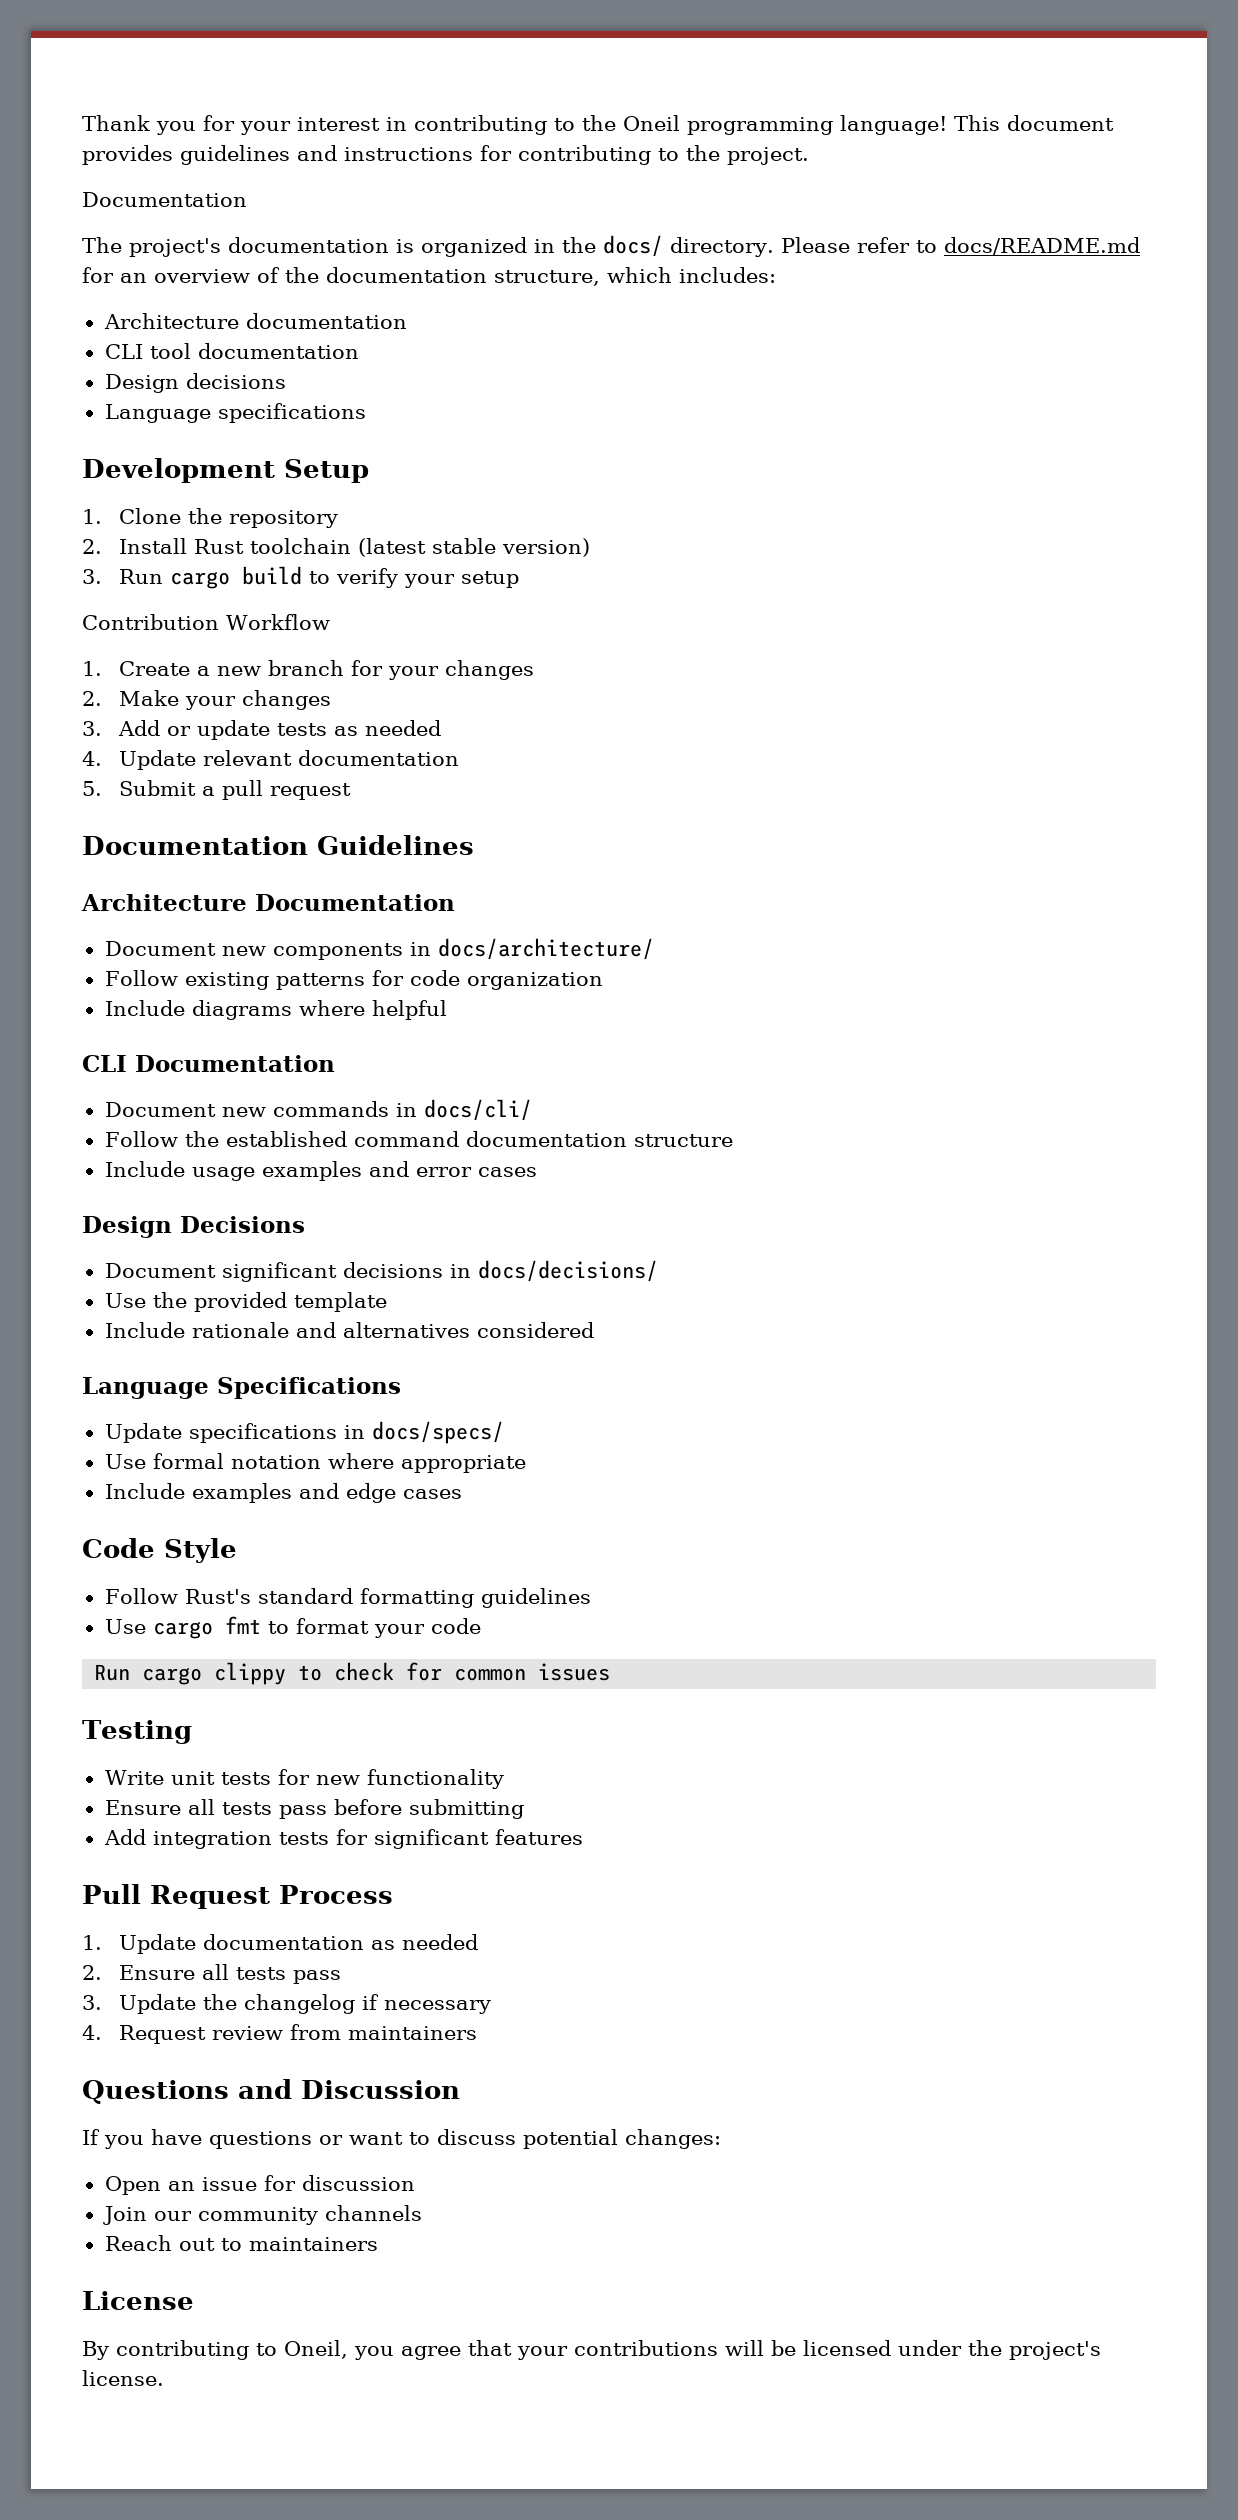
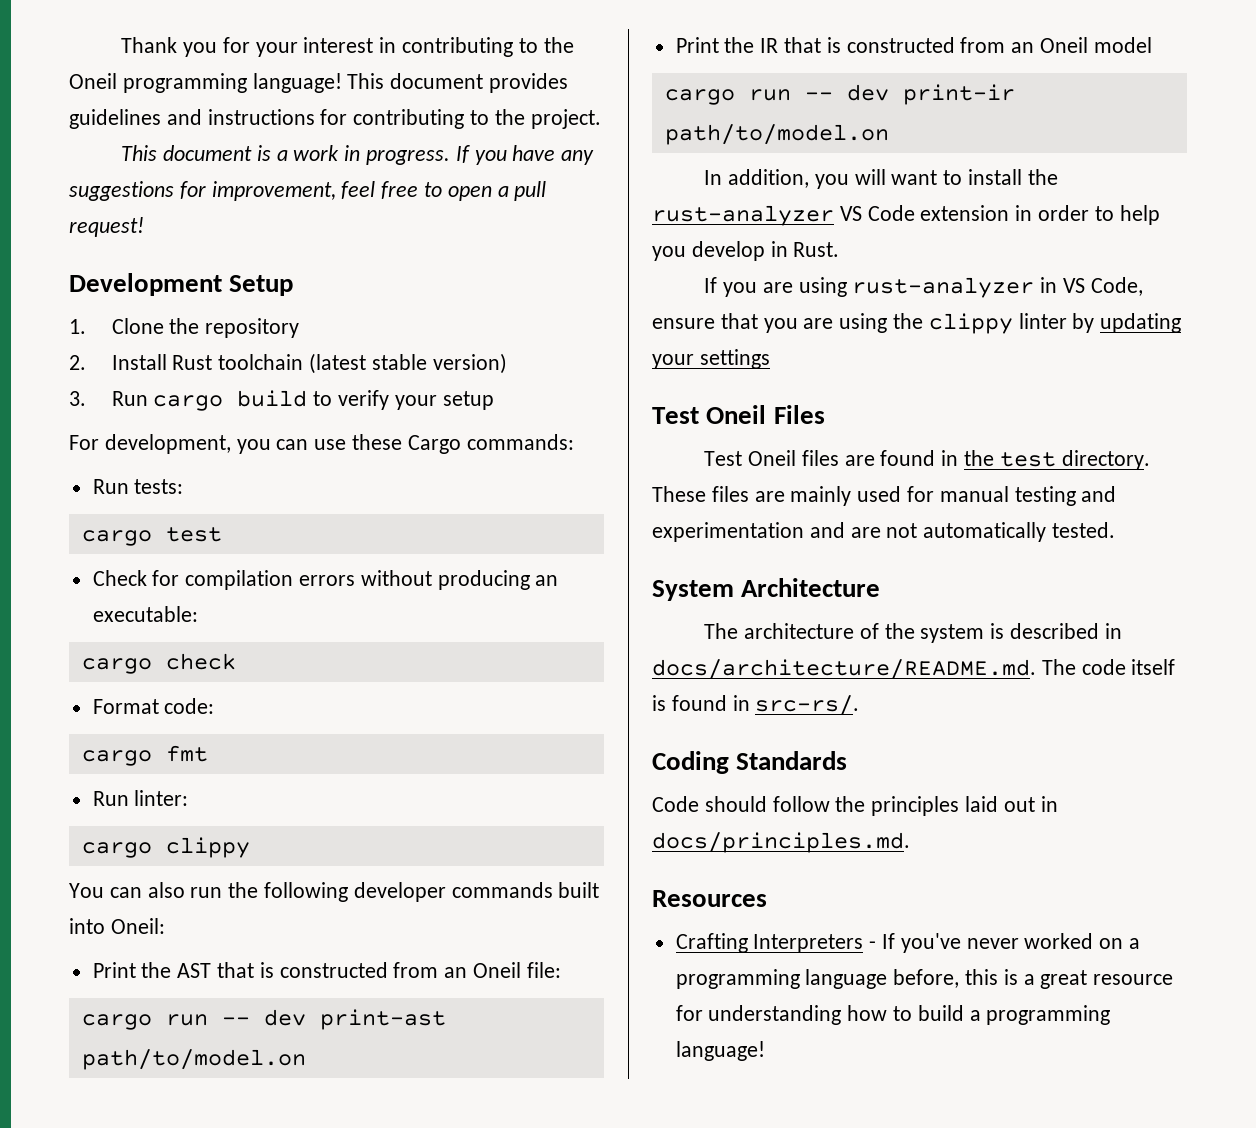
  This document provides guidelines and instructions for contributing to the project.
- Documentation
- The project's documentation is organized in the docs/ directory. Please refer to docs/README.md for an overview of the documentation structure, which includes:
- Architecture documentation
- CLI tool documentation
- Design decisions
- Language specifications
+ This document is a work in progress. If you have any suggestions for improvement, feel free to open a pull request!
- Contribution Workflow
- 1. Create a new branch for your changes
- 2. Make your changes
- 3. Add or update tests as needed
- 4. Update relevant documentation
- 5. Submit a pull request
- Documentation Guidelines
- Architecture Documentation
- Document new components in docs/architecture/
- Follow existing patterns for code organization
- Include diagrams where helpful
- CLI Documentation
- Document new commands in docs/cli/
- Follow the established command documentation structure
- Include usage examples and error cases
- Design Decisions
- Document significant decisions in docs/decisions/
- Use the provided template
- Include rationale and alternatives considered
- Language Specifications
- Update specifications in docs/specs/
- Use formal notation where appropriate
- Include examples and edge cases
- Code Style
- Follow Rust's standard formatting guidelines
- Use cargo fmt to format your code
- Run cargo clippy to check for common issues
- Testing
- Write unit tests for new functionality
- Ensure all tests pass before submitting
- Add integration tests for significant features
- Pull Request Process
- 1. Update documentation as needed
- 2. Ensure all tests pass
- 3. Update the changelog if necessary
- 4. Request review from maintainers
- Questions and Discussion
- If you have questions or want to discuss potential changes:
- Open an issue for discussion
- Join our community channels
- Reach out to maintainers
- License
- By contributing to Oneil, you agree that your contributions will be licensed under the project's license.
+ For development, you can use these Cargo commands:
+ Run tests:
+ cargo test
+ Check for compilation errors without producing an executable:
+ cargo check
+ Format code:
+ cargo fmt
+ Run linter:
+ cargo clippy
+ You can also run the following developer commands built into Oneil:
+ Print the AST that is constructed from an Oneil file:
+ cargo run -- dev print-ast path/to/model.on
+ Print the IR that is constructed from an Oneil model
+ cargo run -- dev print-ir path/to/model.on
+ In addition, you will want to install the rust-analyzer VS Code extension in order to help you develop in Rust.
+ If you are using rust-analyzer in VS Code, ensure that you are using the clippy linter by updating your settings
+ Test Oneil Files
+ Test Oneil files are found in the test directory. These files are mainly used for manual testing and experimentation and are not automatically tested.
+ System Architecture
+ The architecture of the system is described in docs/architecture/README.md. The code itself is found in src-rs/.
+ Coding Standards
+ Code should follow the principles laid out in docs/principles.md.
+ Resources
+ Crafting Interpreters - If you've never worked on a programming language before, this is a great resource for understanding how to build a programming language!

